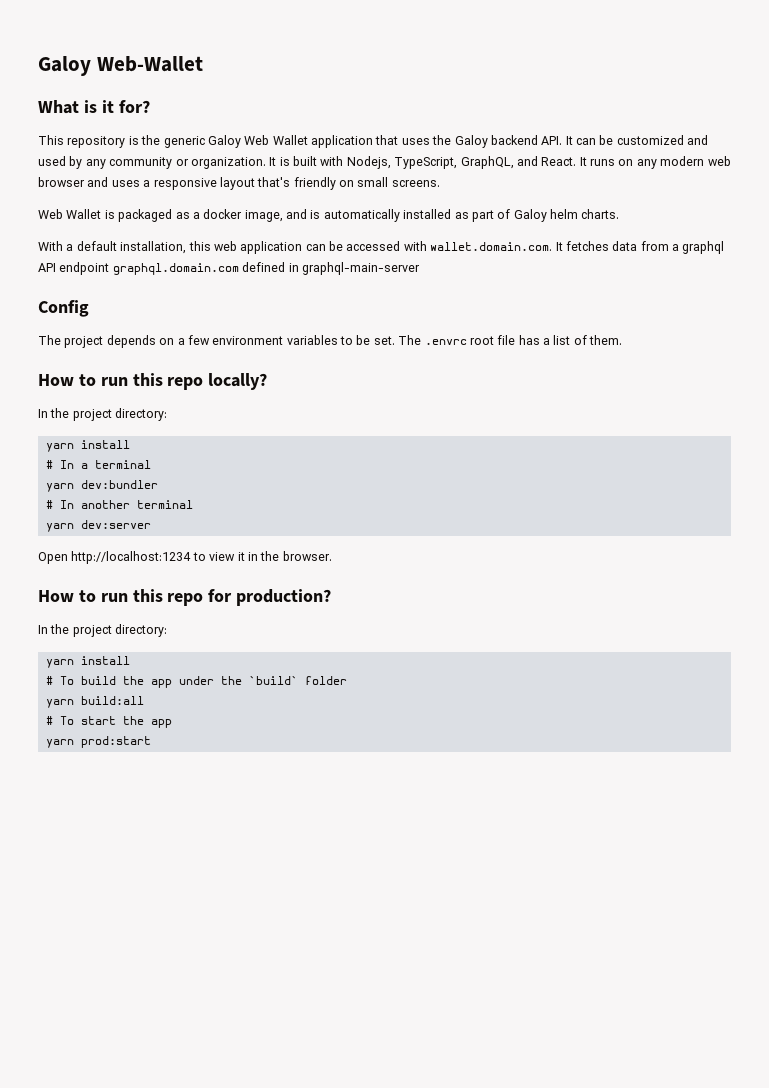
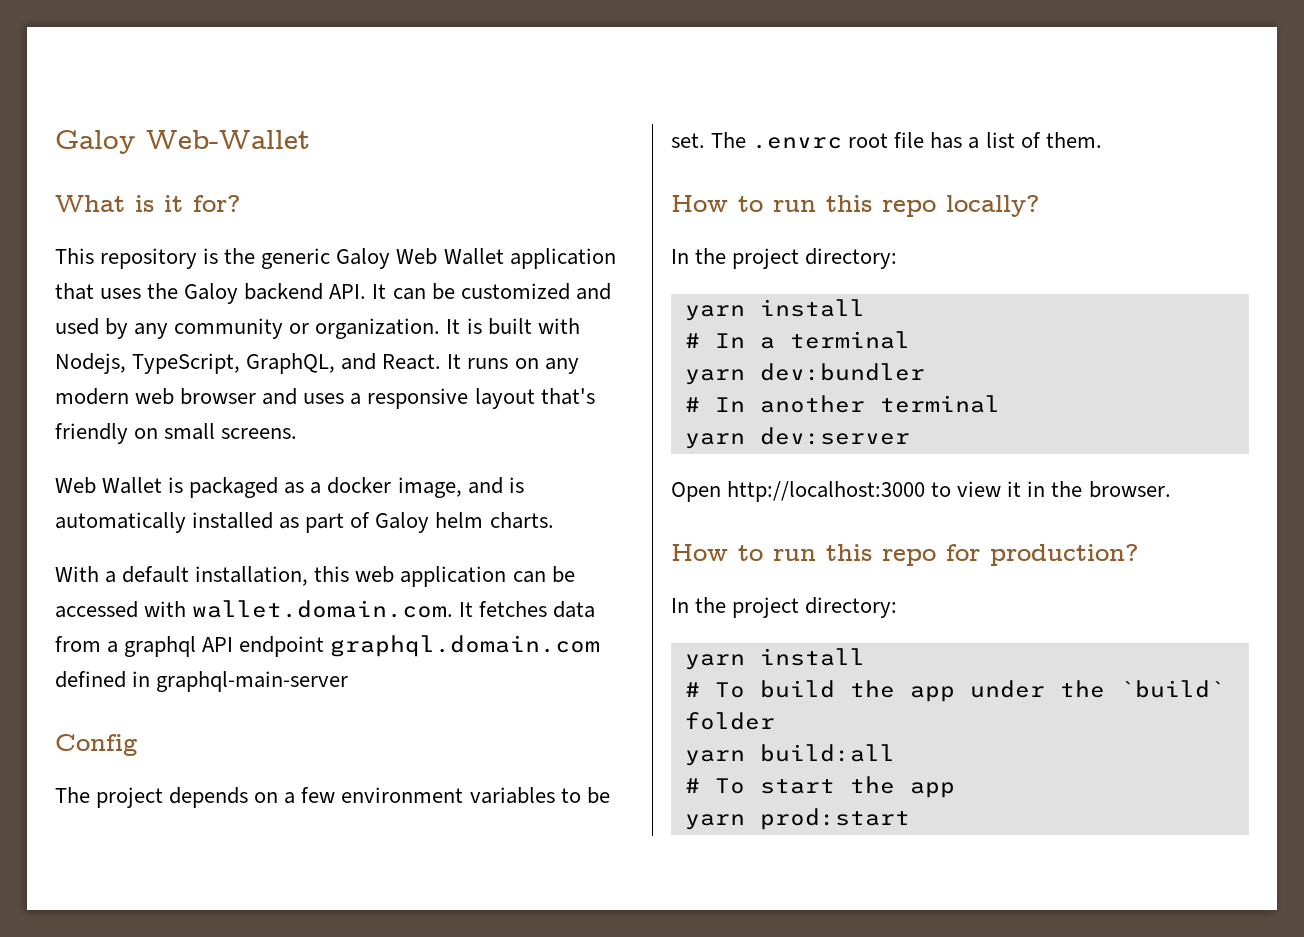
- Open http://localhost:1234 to view it in the browser.
+ Open http://localhost:3000 to view it in the browser.

